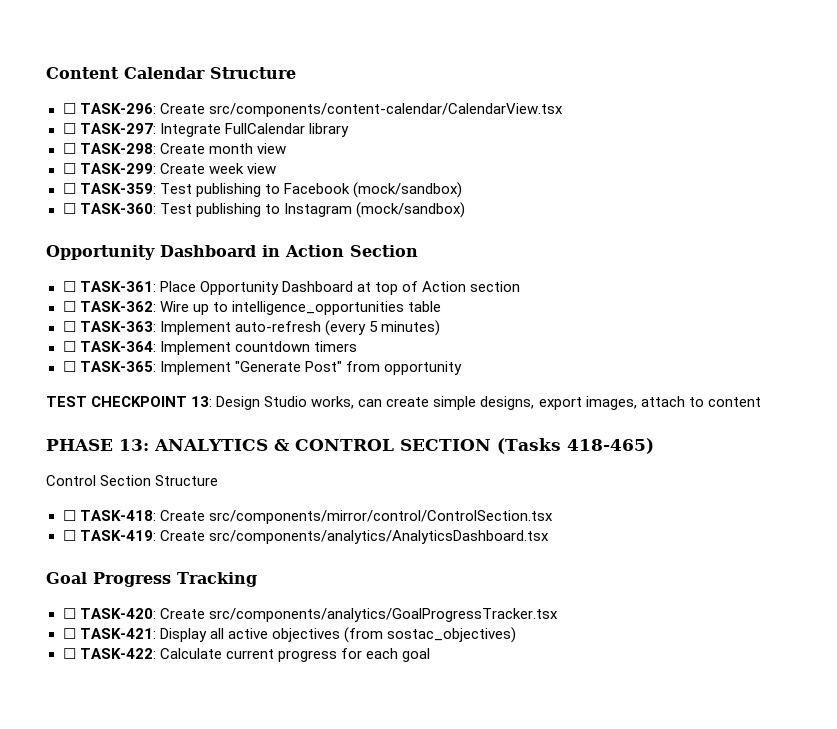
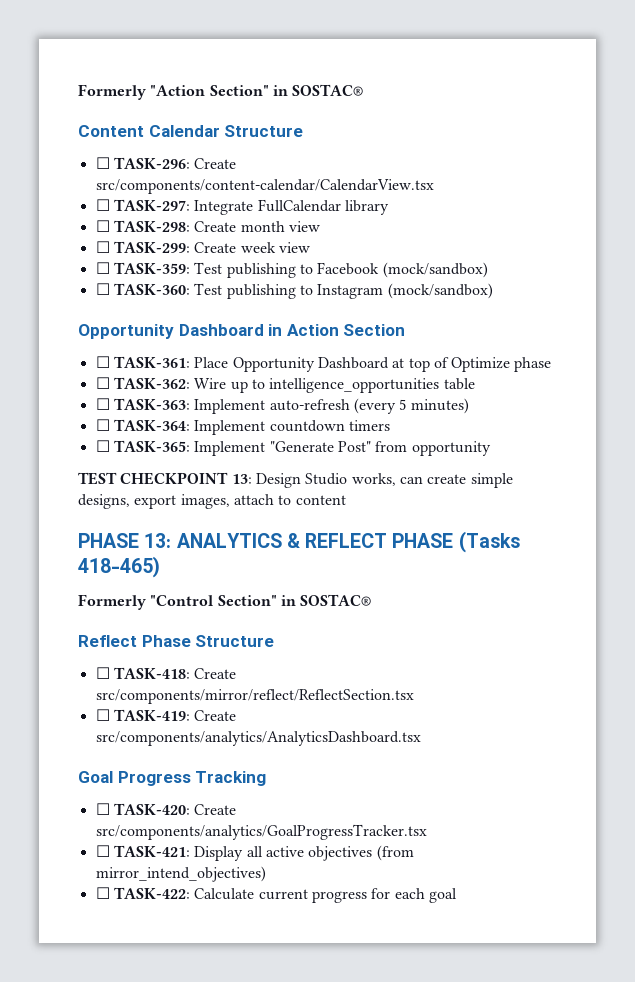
+ Formerly "Action Section" in SOSTAC®
- ☐ TASK-361: Place Opportunity Dashboard at top of Action section
+ ☐ TASK-361: Place Opportunity Dashboard at top of Optimize phase
- PHASE 13: ANALYTICS & CONTROL SECTION (Tasks 418-465)
+ PHASE 13: ANALYTICS & REFLECT PHASE (Tasks 418-465)
- Control Section Structure
+ Formerly "Control Section" in SOSTAC®
+ Reflect Phase Structure
- ☐ TASK-418: Create src/components/mirror/control/ControlSection.tsx
+ ☐ TASK-418: Create src/components/mirror/reflect/ReflectSection.tsx
- ☐ TASK-421: Display all active objectives (from sostac_objectives)
+ ☐ TASK-421: Display all active objectives (from mirror_intend_objectives)

